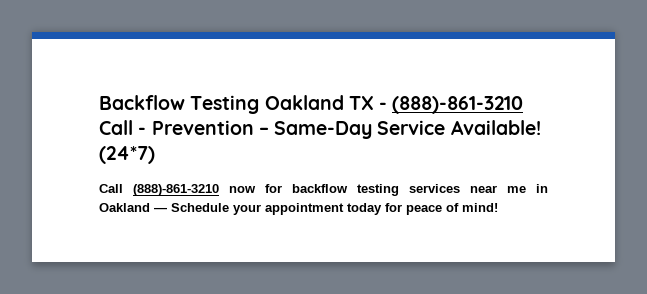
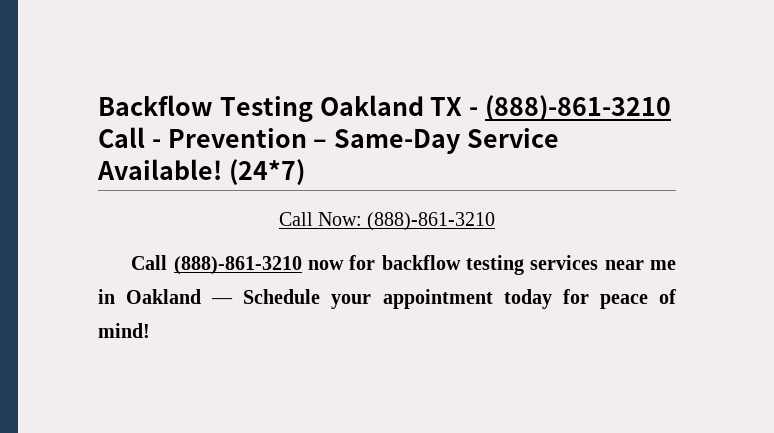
+ Call Now: (888)-861-3210

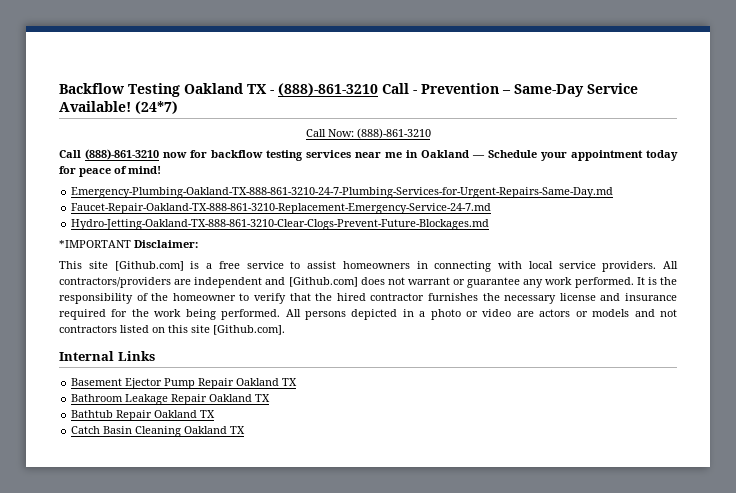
+ Emergency-Plumbing-Oakland-TX-888-861-3210-24-7-Plumbing-Services-for-Urgent-Repairs-Same-Day.md
+ Faucet-Repair-Oakland-TX-888-861-3210-Replacement-Emergency-Service-24-7.md
+ Hydro-Jetting-Oakland-TX-888-861-3210-Clear-Clogs-Prevent-Future-Blockages.md
+ *IMPORTANT Disclaimer:
+ This site [Github.com] is a free service to assist homeowners in connecting with local service providers. All contractors/providers are independent and [Github.com] does not warrant or guarantee any work performed. It is the responsibility of the homeowner to verify that the hired contractor furnishes the necessary license and insurance required for the work being performed. All persons depicted in a photo or video are actors or models and not contractors listed on this site [Github.com].
+ Internal Links
+ Basement Ejector Pump Repair Oakland TX
+ Bathroom Leakage Repair Oakland TX
+ Bathtub Repair Oakland TX
+ Catch Basin Cleaning Oakland TX

